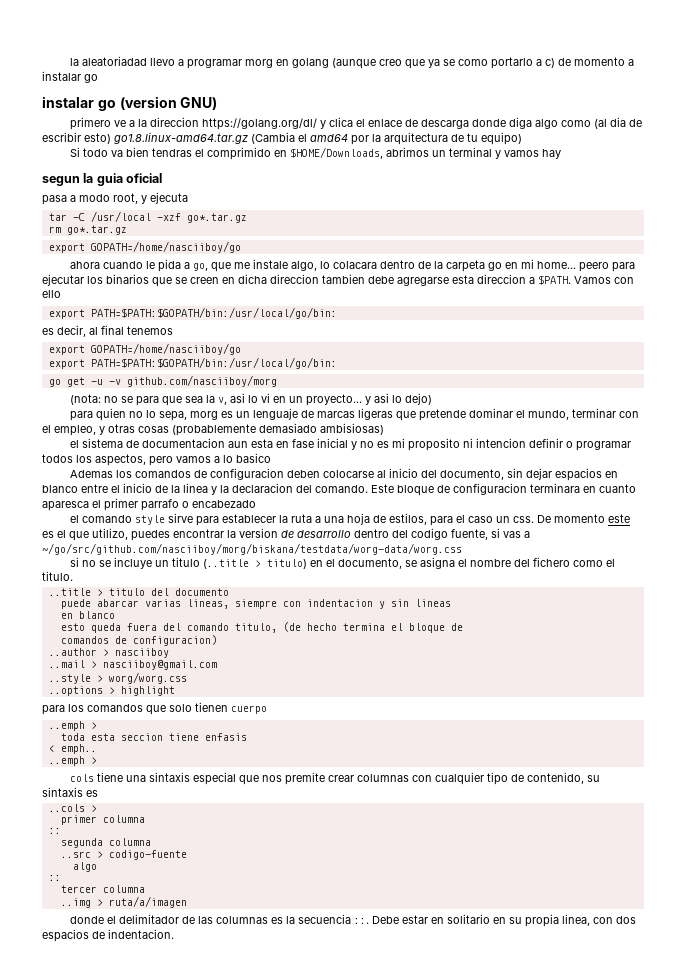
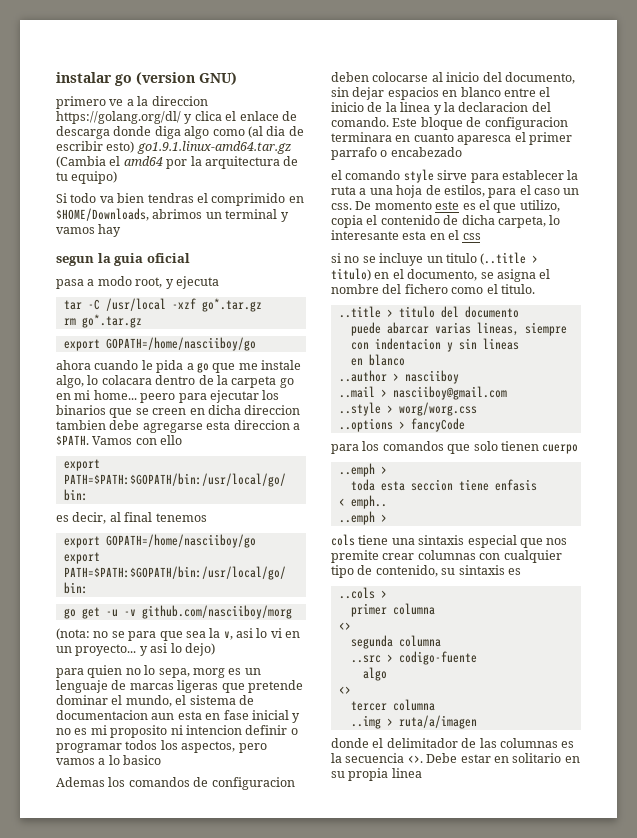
- la aleatoriadad llevo a programar morg en golang (aunque creo que ya se como portarlo a c) de momento a instalar go
- primero ve a la direccion https://golang.org/dl/ y clica el enlace de descarga donde diga algo como (al dia de escribir esto) go1.8.linux-amd64.tar.gz (Cambia el amd64 por la arquitectura de tu equipo)
+ primero ve a la direccion https://golang.org/dl/ y clica el enlace de descarga donde diga algo como (al dia de escribir esto) go1.9.1.linux-amd64.tar.gz (Cambia el amd64 por la arquitectura de tu equipo)
- ahora cuando le pida a go, que me instale algo, lo colacara dentro de la carpeta go en mi home... peero para ejecutar los binarios que se creen en dicha direccion tambien debe agregarse esta direccion a $PATH.
+ ahora cuando le pida a go que me instale algo, lo colacara dentro de la carpeta go en mi home... peero para ejecutar los binarios que se creen en dicha direccion tambien debe agregarse esta direccion a $PATH.
- para quien no lo sepa, morg es un lenguaje de marcas ligeras que pretende dominar el mundo, terminar con el empleo, y otras cosas (probablemente demasiado ambisiosas)
- el sistema de documentacion aun esta en fase inicial y no es mi proposito ni intencion definir o programar todos los aspectos, pero vamos a lo basico
+ para quien no lo sepa, morg es un lenguaje de marcas ligeras que pretende dominar el mundo, el sistema de documentacion aun esta en fase inicial y no es mi proposito ni intencion definir o programar todos los aspectos, pero vamos a lo basico
- De momento este es el que utilizo, puedes encontrar la version de desarrollo dentro del codigo fuente, si vas a ~/go/src/github.com/nasciiboy/morg/biskana/testdata/worg-data/worg.css
+ De momento este es el que utilizo, copia el contenido de dicha carpeta, lo interesante esta en el css
- esto queda fuera del comando titulo, (de hecho termina el bloque de
- comandos de configuracion)
- ..options > highlight
+ ..options > fancyCode
  primer columna
- ::
+ <>
  ..src > codigo-fuente
  algo
- ::
+ <>
- donde el delimitador de las columnas es la secuencia ::.
+ donde el delimitador de las columnas es la secuencia <>.
- Debe estar en solitario en su propia linea, con dos espacios de indentacion.
+ Debe estar en solitario en su propia linea

